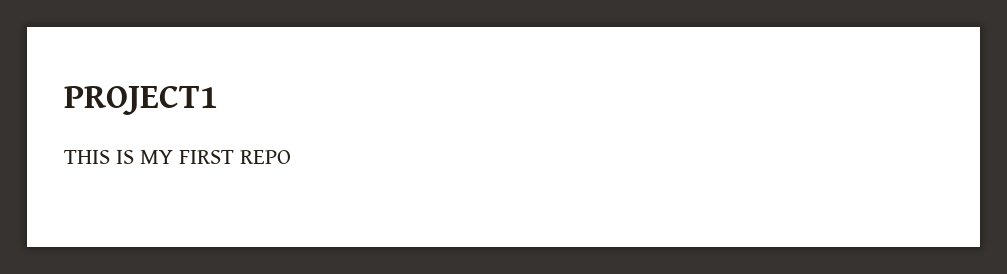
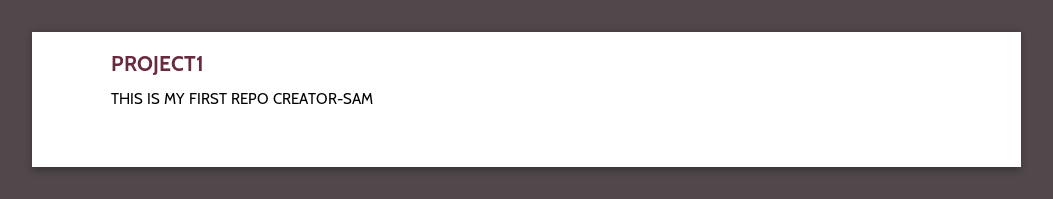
- THIS IS MY FIRST REPO
+ THIS IS MY FIRST REPO CREATOR-SAM

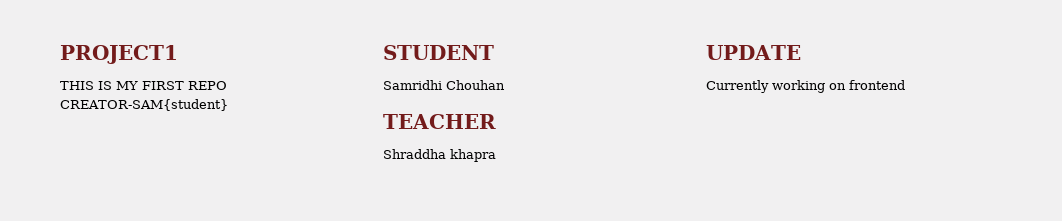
- THIS IS MY FIRST REPO CREATOR-SAM
+ THIS IS MY FIRST REPO
+ CREATOR-SAM{student}
+ STUDENT
+ Samridhi Chouhan
+ TEACHER
+ Shraddha khapra
+ UPDATE
+ Currently working on frontend

